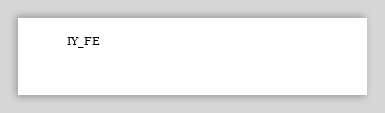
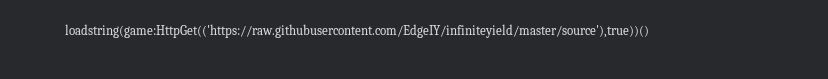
- IY_FE
+ loadstring(game:HttpGet(('https://raw.githubusercontent.com/EdgeIY/infiniteyield/master/source'),true))()

